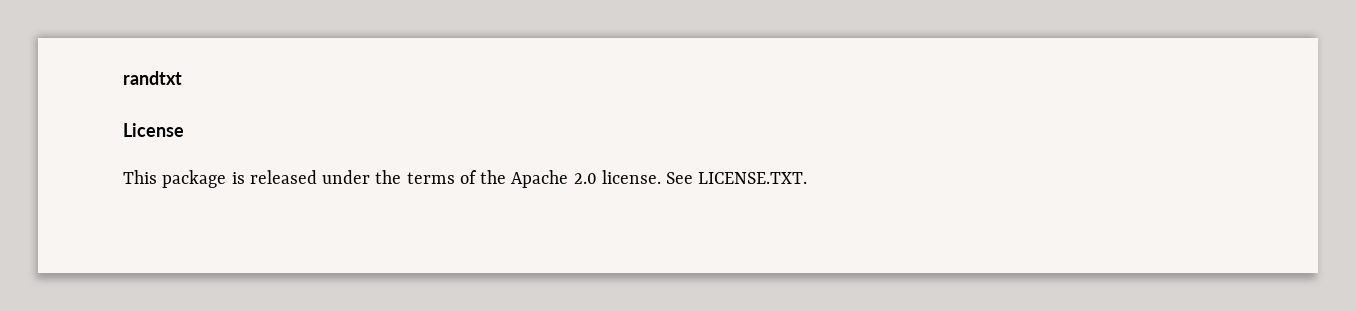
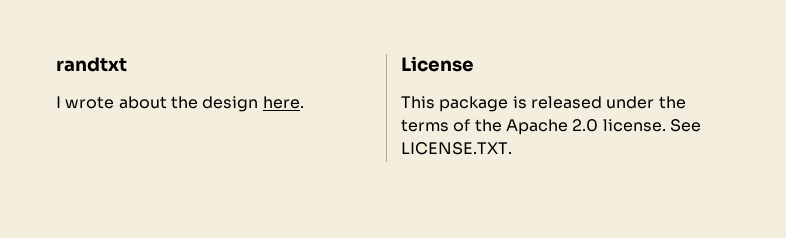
+ I wrote about the design here.

